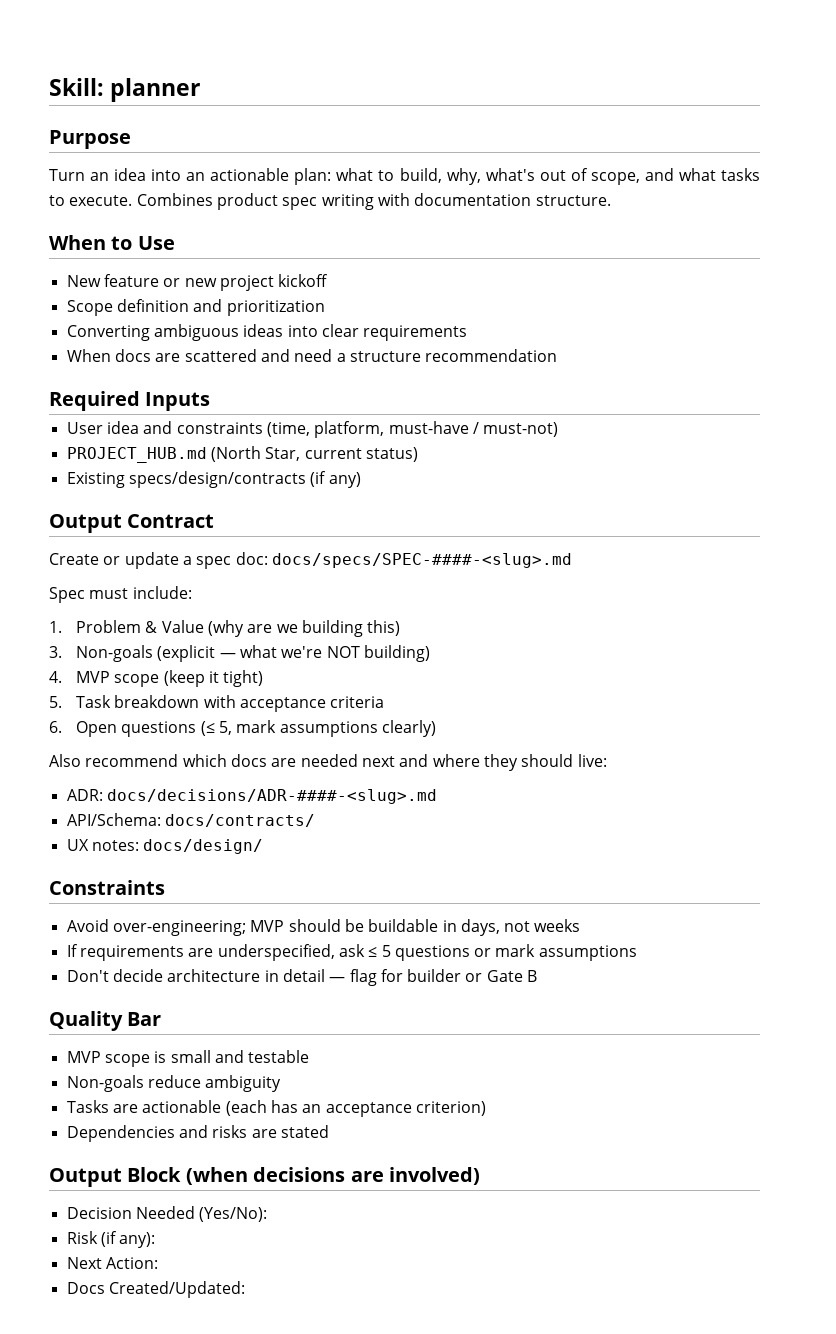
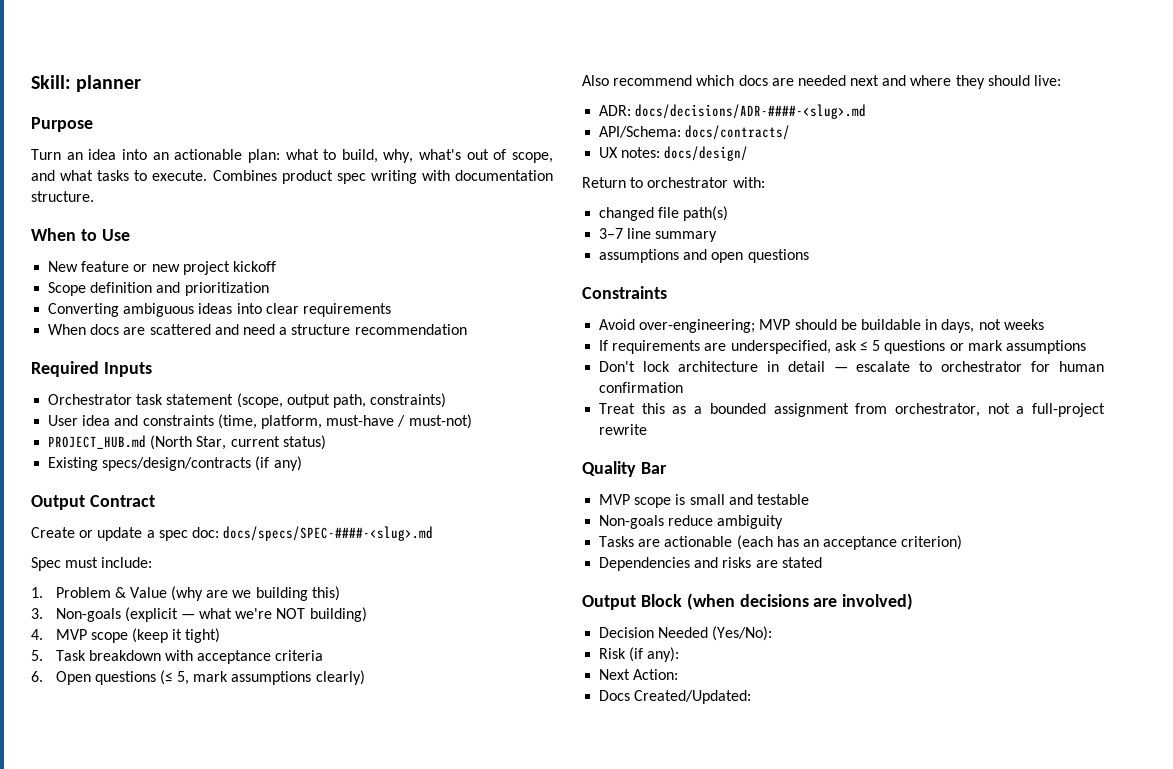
+ Orchestrator task statement (scope, output path, constraints)
+ Return to orchestrator with:
+ changed file path(s)
+ 3–7 line summary
+ assumptions and open questions
- Don't decide architecture in detail — flag for builder or Gate B
+ Don't lock architecture in detail — escalate to orchestrator for human confirmation
+ Treat this as a bounded assignment from orchestrator, not a full-project rewrite

